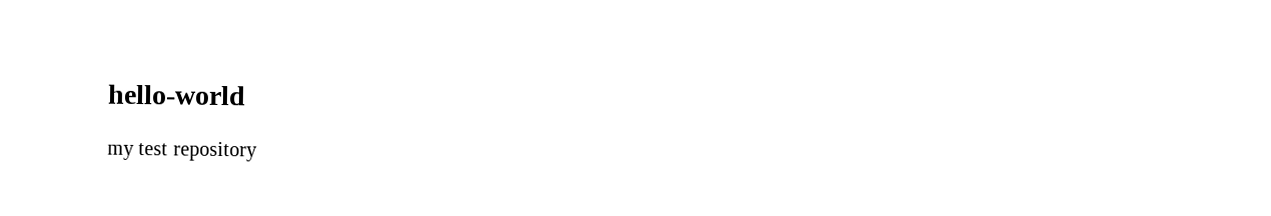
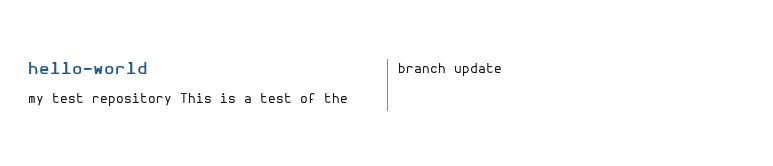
- my test repository
+ my test repository This is a test of the branch update

